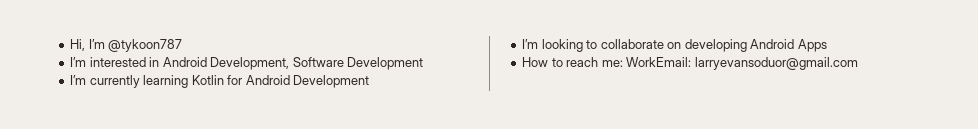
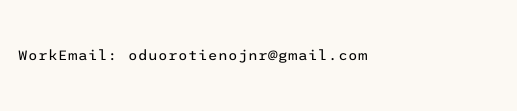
- Hi, I’m @tykoon787
- I’m interested in Android Development, Software Development
- I’m currently learning Kotlin for Android Development
- I’m looking to collaborate on developing Android Apps
- How to reach me: WorkEmail: larryevansoduor@gmail.com
+ WorkEmail: oduorotienojnr@gmail.com

